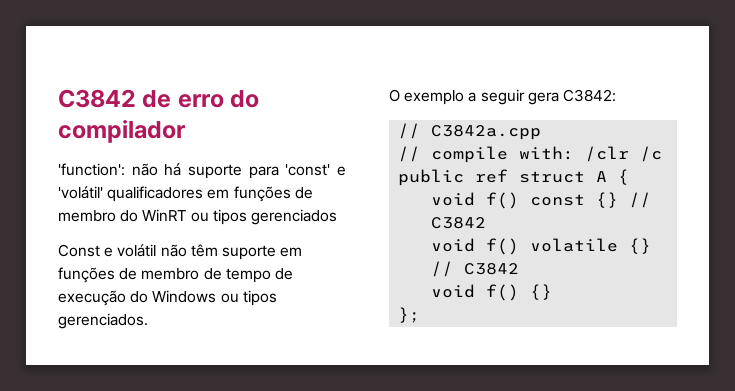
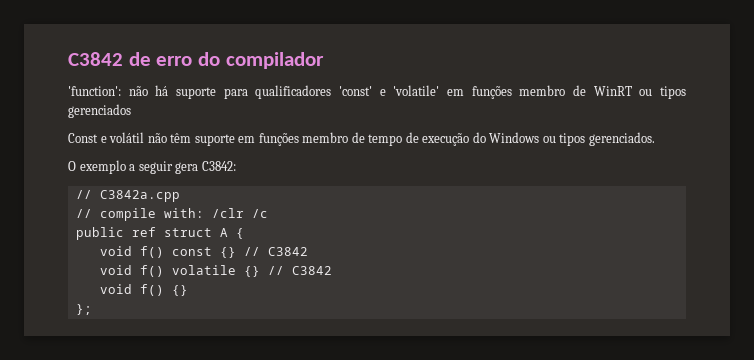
- 'function': não há suporte para 'const' e 'volátil' qualificadores em funções de membro do WinRT ou tipos gerenciados
+ 'function': não há suporte para qualificadores 'const' e 'volatile' em funções membro de WinRT ou tipos gerenciados
- Const e volátil não têm suporte em funções de membro de tempo de execução do Windows ou tipos gerenciados.
+ Const e volátil não têm suporte em funções membro de tempo de execução do Windows ou tipos gerenciados.

